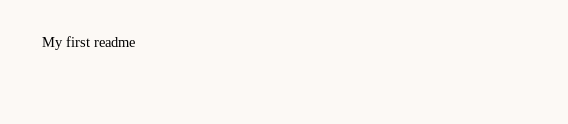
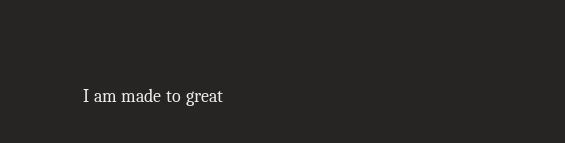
- My first readme
+ I am made to great

